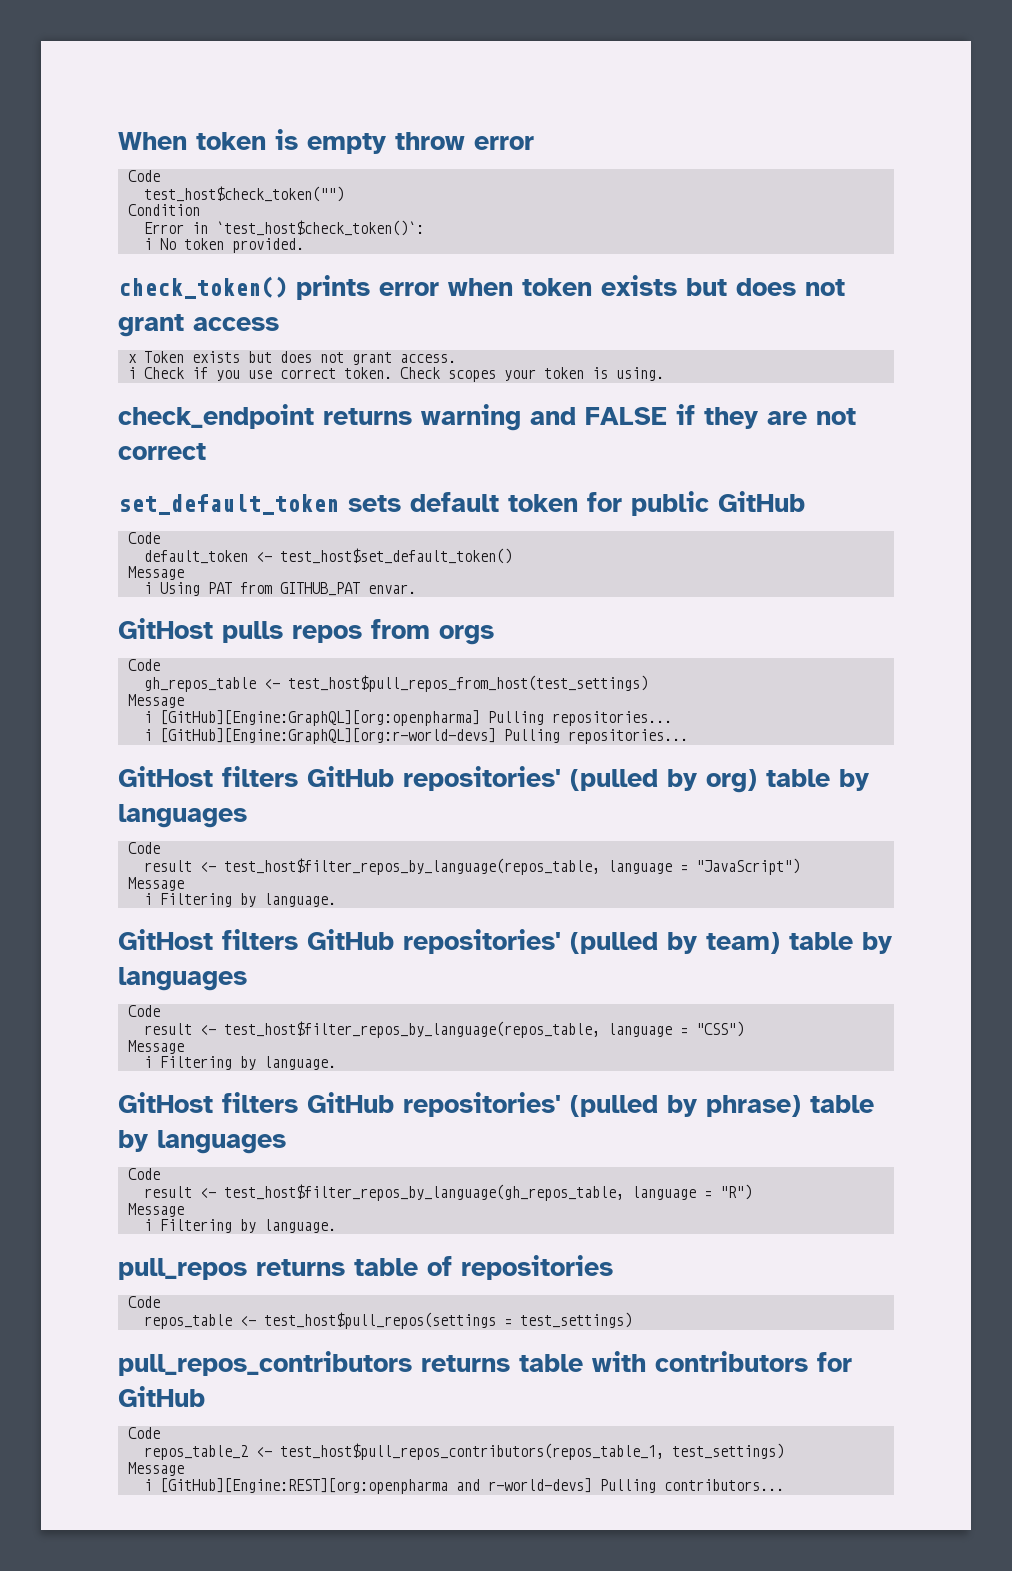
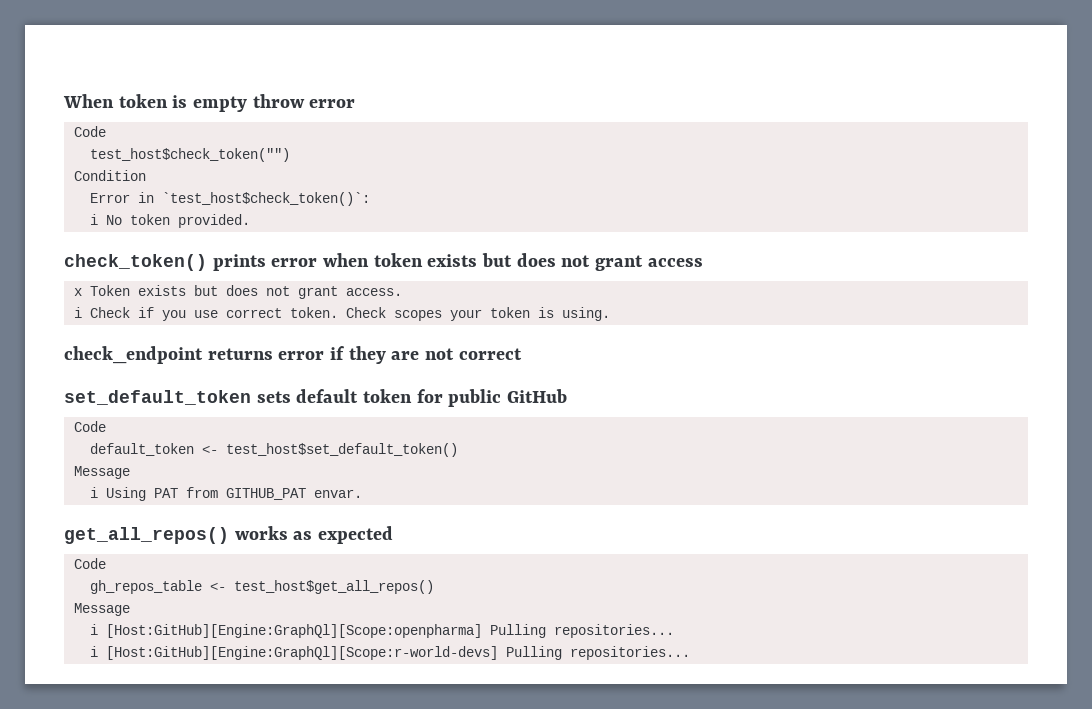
- check_endpoint returns warning and FALSE if they are not correct
+ check_endpoint returns error if they are not correct
- GitHost pulls repos from orgs
+ get_all_repos() works as expected
- gh_repos_table <- test_host$pull_repos_from_host(test_settings)
+ gh_repos_table <- test_host$get_all_repos()
  Message
- i [GitHub][Engine:GraphQL][org:openpharma] Pulling repositories...
+ i [Host:GitHub][Engine:GraphQl][Scope:openpharma] Pulling repositories...
- i [GitHub][Engine:GraphQL][org:r-world-devs] Pulling repositories...
- GitHost filters GitHub repositories' (pulled by org) table by languages
- Code
- result <- test_host$filter_repos_by_language(repos_table, language = "JavaScript")
- Message
- i Filtering by language.
- GitHost filters GitHub repositories' (pulled by team) table by languages
- Code
- result <- test_host$filter_repos_by_language(repos_table, language = "CSS")
- Message
- i Filtering by language.
- GitHost filters GitHub repositories' (pulled by phrase) table by languages
- Code
- result <- test_host$filter_repos_by_language(gh_repos_table, language = "R")
- Message
- i Filtering by language.
- pull_repos returns table of repositories
- Code
- repos_table <- test_host$pull_repos(settings = test_settings)
- pull_repos_contributors returns table with contributors for GitHub
- Code
- repos_table_2 <- test_host$pull_repos_contributors(repos_table_1, test_settings)
- Message
- i [GitHub][Engine:REST][org:openpharma and r-world-devs] Pulling contributors...
+ i [Host:GitHub][Engine:GraphQl][Scope:r-world-devs] Pulling repositories...

